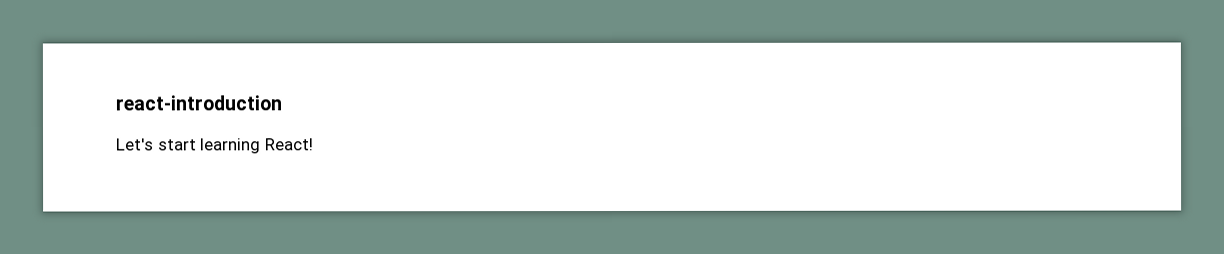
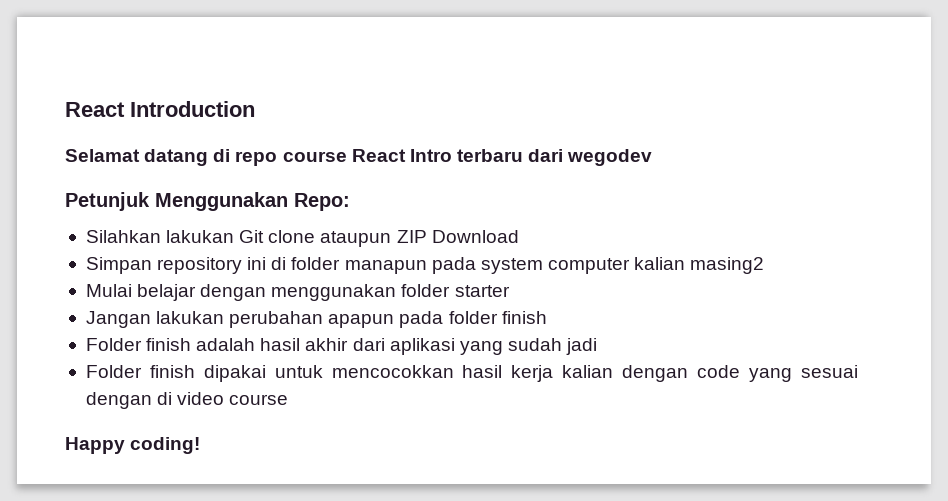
- react-introduction
- Let's start learning React!
+ React Introduction
+ Selamat datang di repo course React Intro terbaru dari wegodev
+ Petunjuk Menggunakan Repo:
+ Silahkan lakukan Git clone ataupun ZIP Download
+ Simpan repository ini di folder manapun pada system computer kalian masing2
+ Mulai belajar dengan menggunakan folder starter
+ Jangan lakukan perubahan apapun pada folder finish
+ Folder finish adalah hasil akhir dari aplikasi yang sudah jadi
+ Folder finish dipakai untuk mencocokkan hasil kerja kalian dengan code yang sesuai dengan di video course
+ Happy coding!

